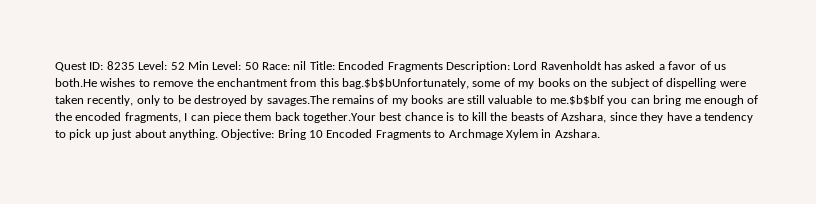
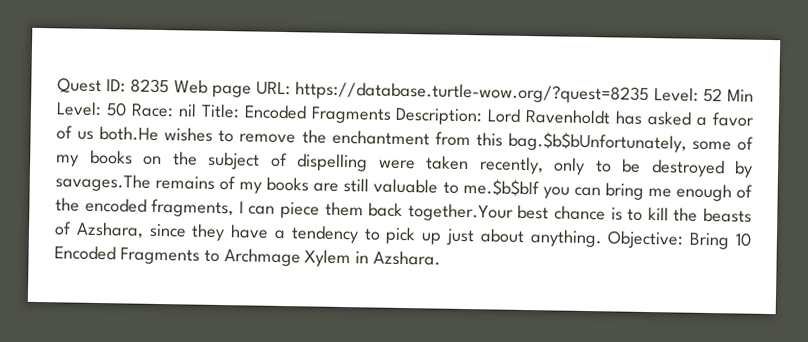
- 8235 Level:
+ 8235 Web page URL: https://database.turtle-wow.org/?quest=8235 Level:

